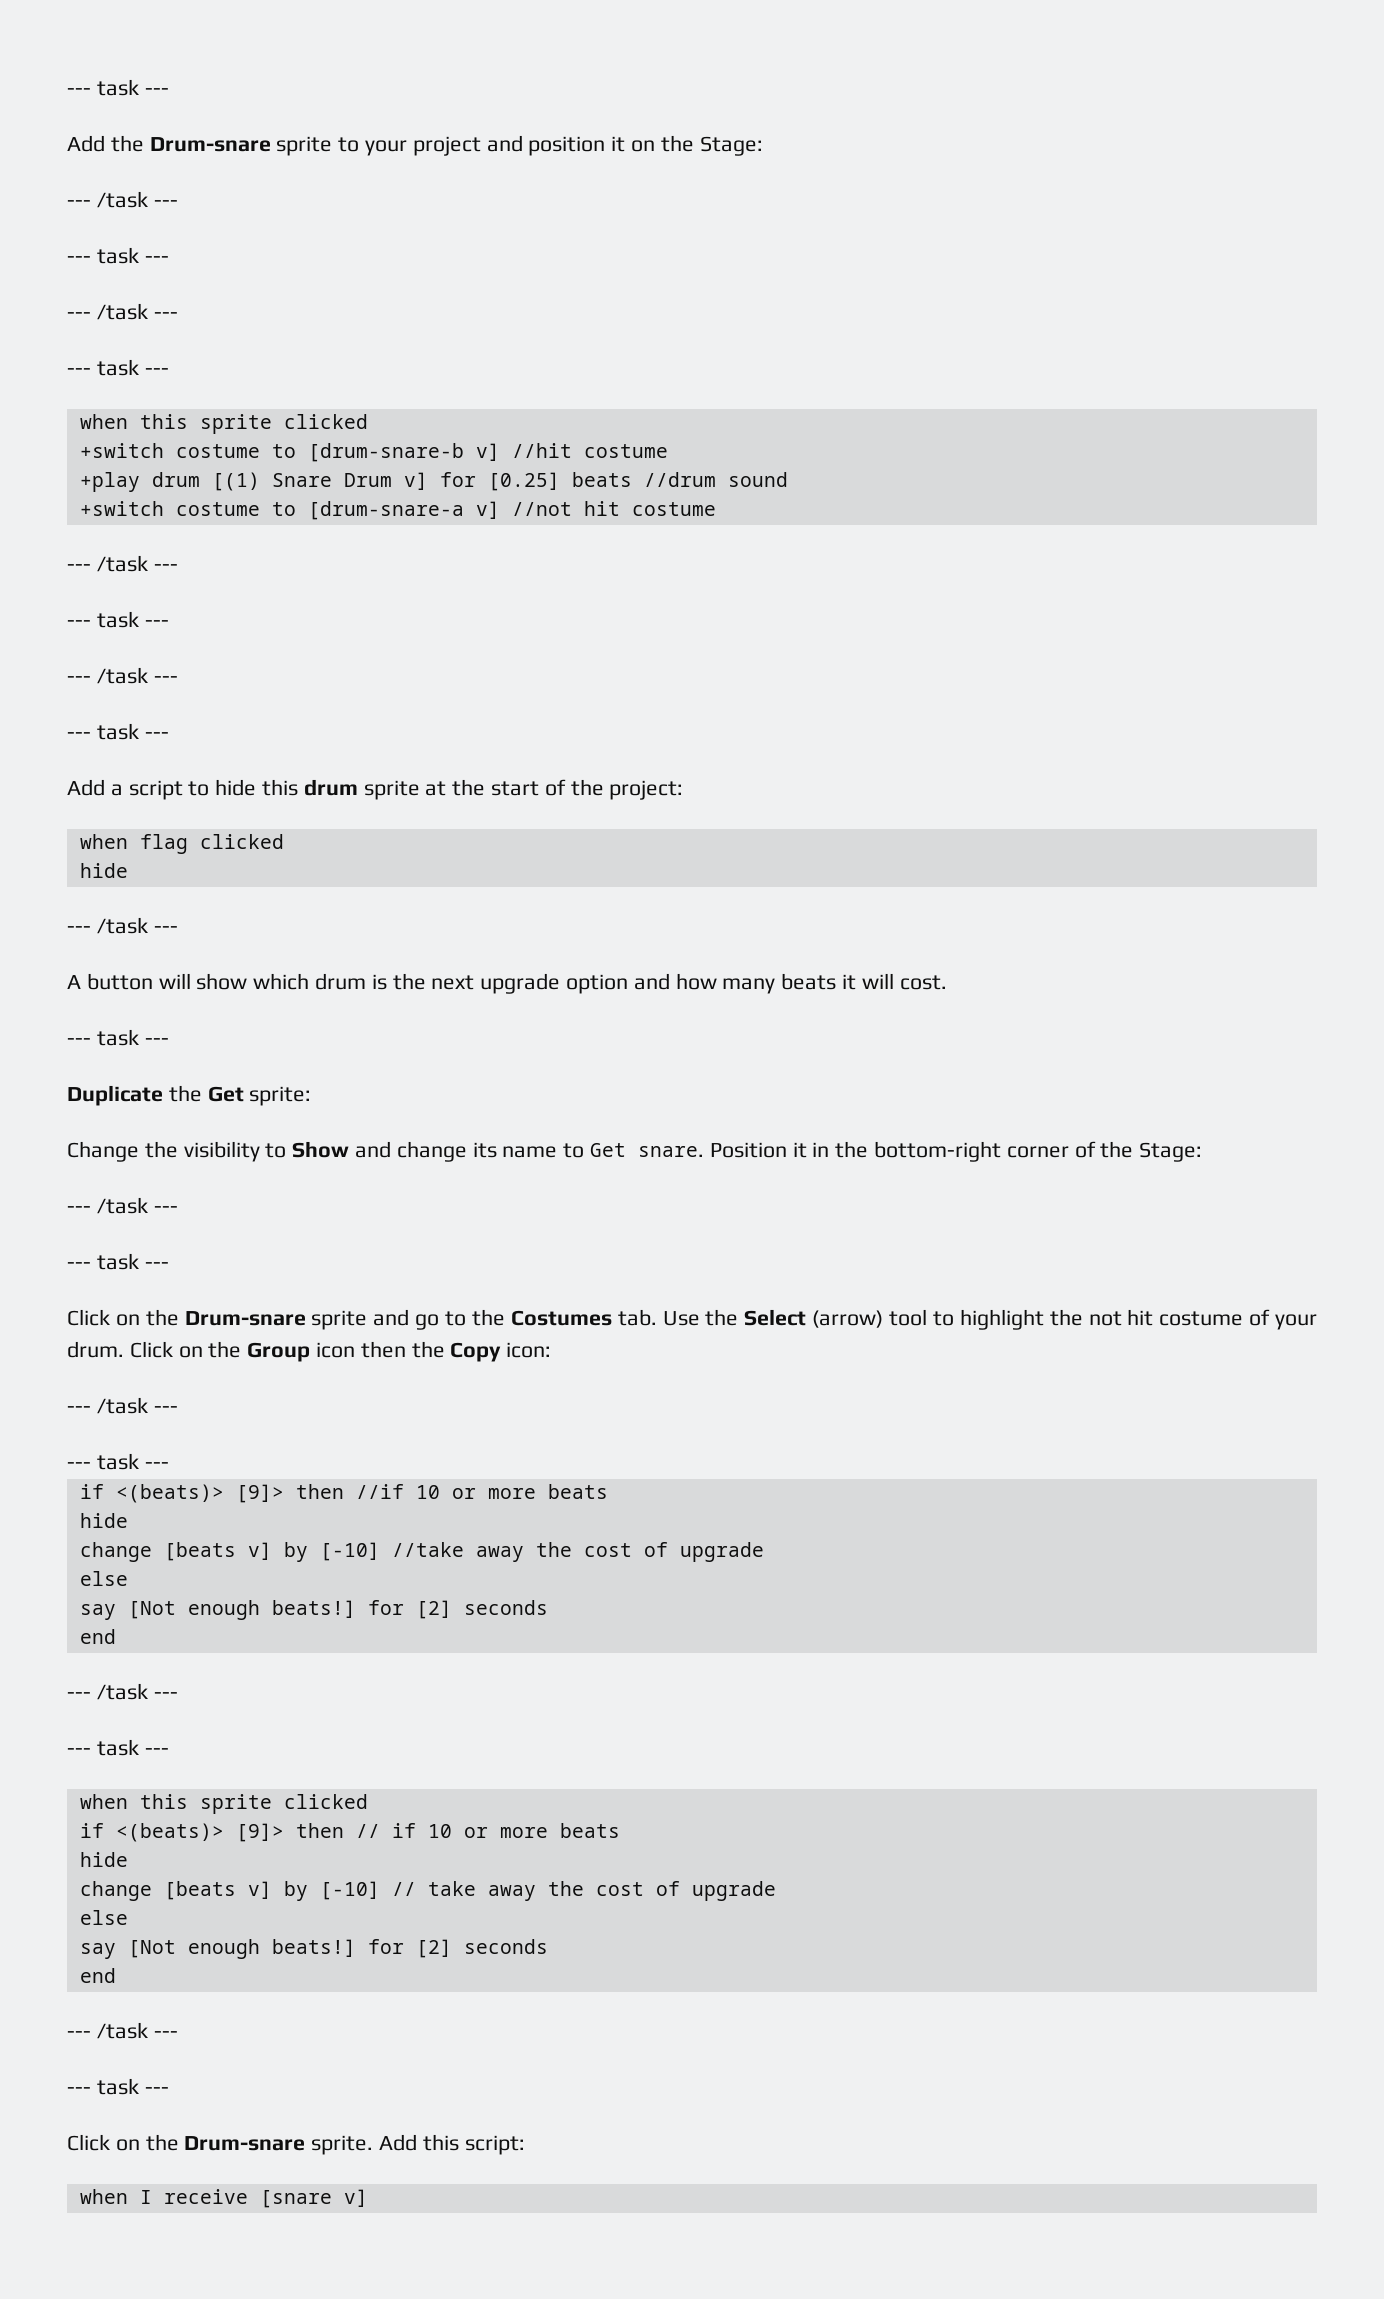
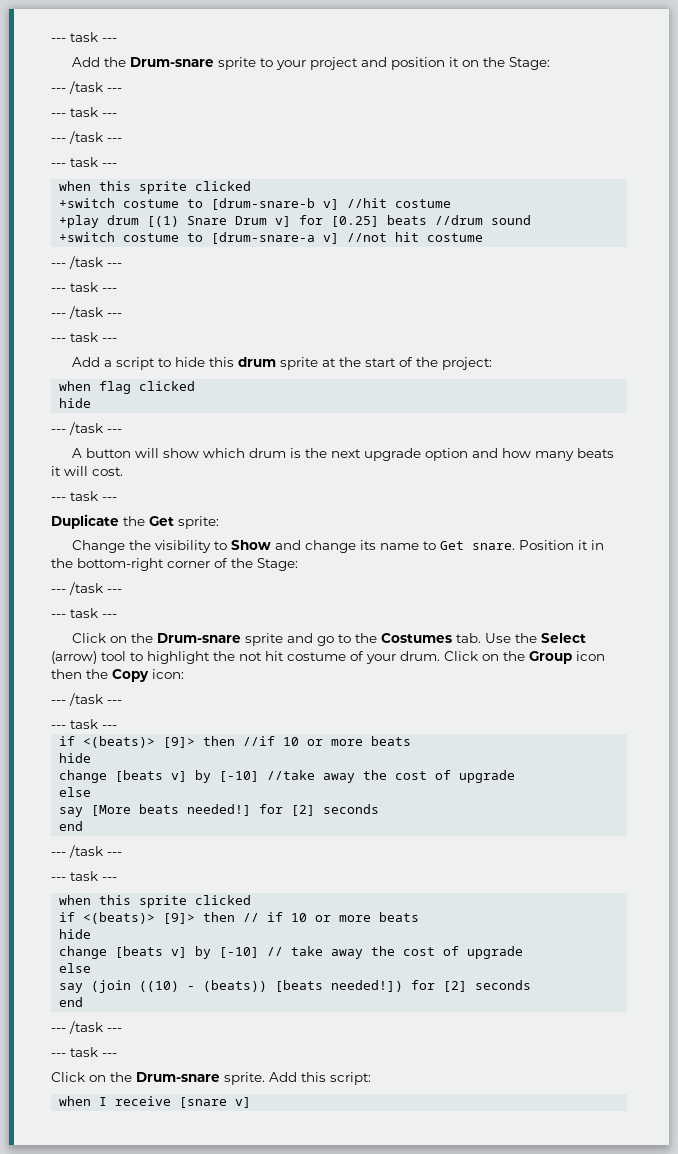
  change [beats v] by [-10] //take away the cost of upgrade
  else
- say [Not enough beats!] for [2] seconds
+ say [More beats needed!] for [2] seconds
  change [beats v] by [-10] // take away the cost of upgrade
  else
- say [Not enough beats!] for [2] seconds
+ say (join ((10) - (beats)) [beats needed!]) for [2] seconds

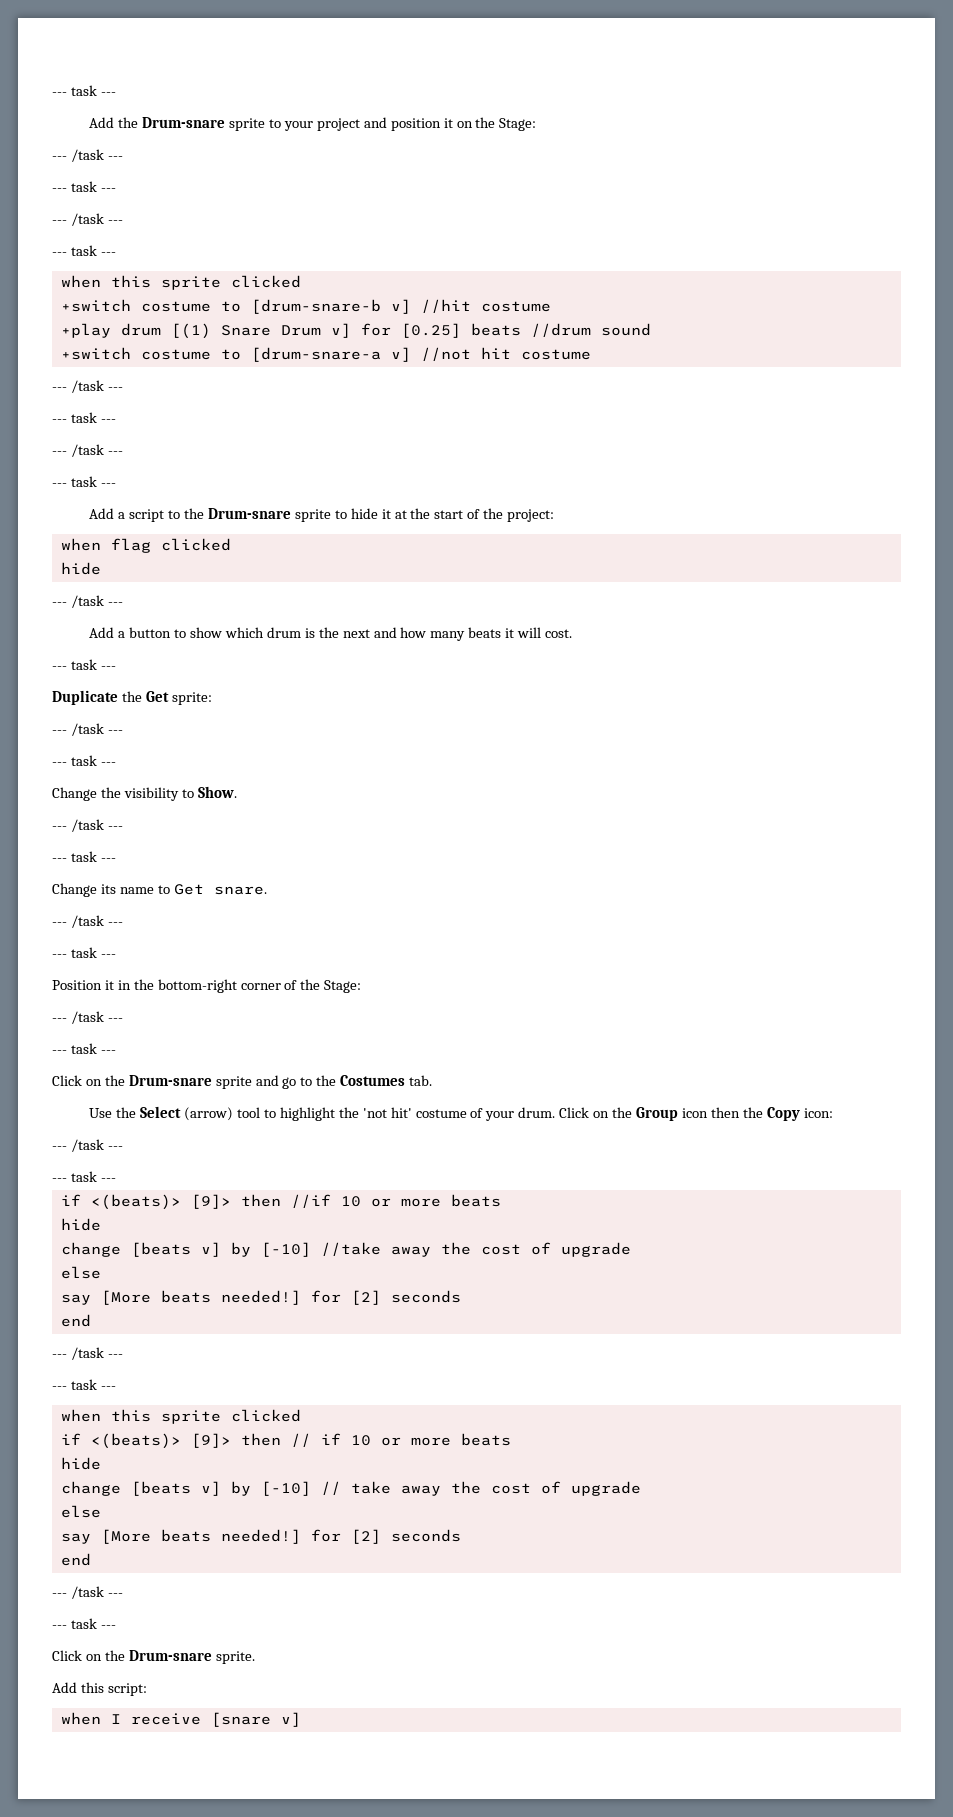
- Add a script to hide this drum sprite at the start of the project:
+ Add a script to the Drum-snare sprite to hide it at the start of the project:
- A button will show which drum is the next upgrade option and how many beats it will cost.
+ Add a button to show which drum is the next and how many beats it will cost.
  Duplicate the Get sprite:
- Change the visibility to Show and change its name to Get snare. Position it in the bottom-right corner of the Stage:
+ --- /task ---
+ --- task ---
+ Change the visibility to Show.
+ --- /task ---
+ --- task ---
+ Change its name to Get snare.
+ --- /task ---
+ --- task ---
+ Position it in the bottom-right corner of the Stage:
- Click on the Drum-snare sprite and go to the Costumes tab. Use the Select (arrow) tool to highlight the not hit costume of your drum.
+ Click on the Drum-snare sprite and go to the Costumes tab.
+ Use the Select (arrow) tool to highlight the 'not hit' costume of your drum.
  change [beats v] by [-10] // take away the cost of upgrade
  else
- say (join ((10) - (beats)) [beats needed!]) for [2] seconds
+ say [More beats needed!] for [2] seconds
- Click on the Drum-snare sprite. Add this script:
+ Click on the Drum-snare sprite.
+ Add this script:

